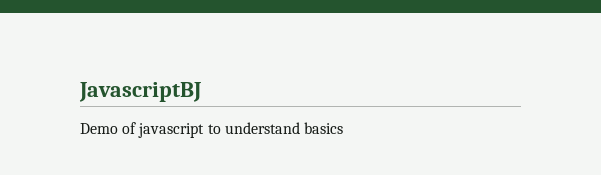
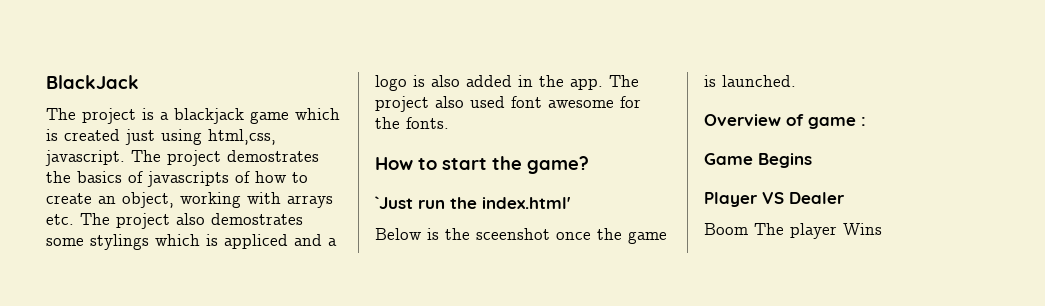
- JavascriptBJ
- Demo of javascript to understand basics
+ BlackJack
+ The project is a blackjack game which is created just using html,css, javascript. The project demostrates the basics of javascripts of how to create an object, working with arrays etc. The project also demostrates some stylings which is appliced and a logo is also added in the app. The project also used font awesome for the fonts.
+ How to start the game?
+ `Just run the index.html'
+ Below is the sceenshot once the game is launched.
+ Overview of game :
+ Game Begins
+ Player VS Dealer
+ Boom The player Wins

